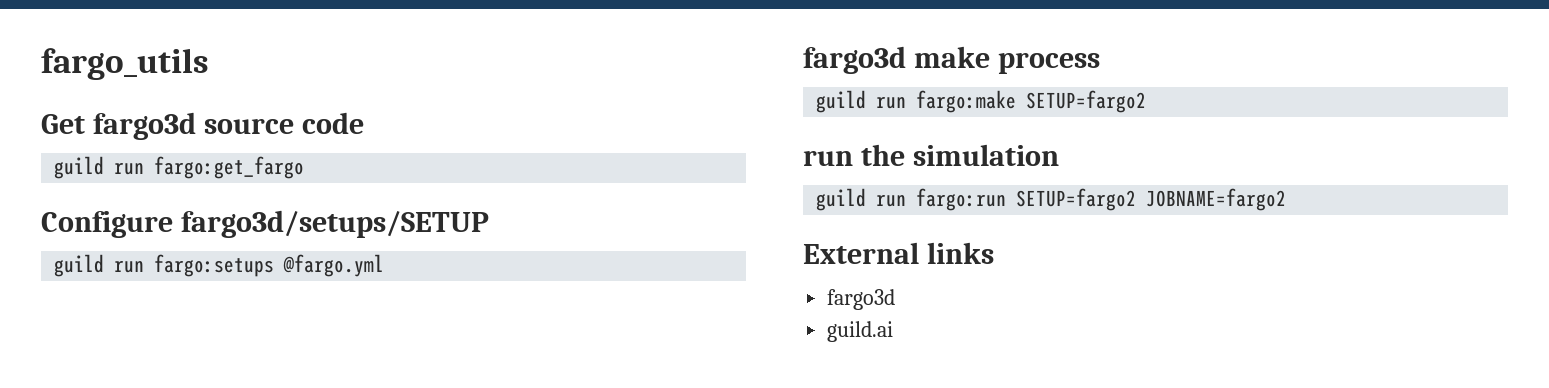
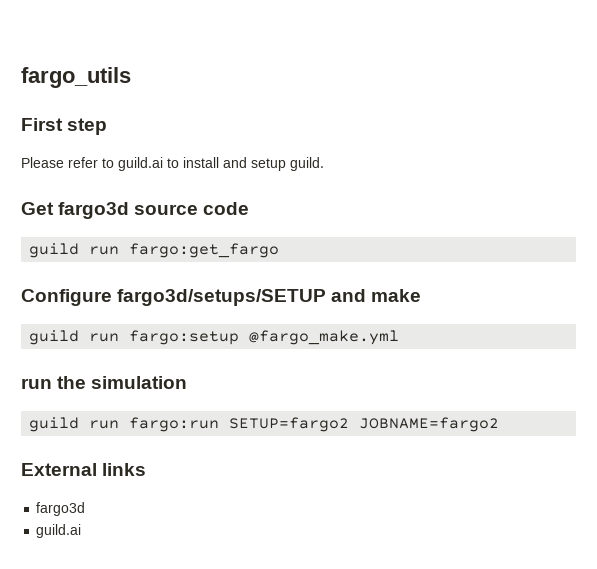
+ First step
+ Please refer to guild.ai to install and setup guild.
- Configure fargo3d/setups/SETUP
- guild run fargo:setups @fargo.yml
- fargo3d make process
- guild run fargo:make SETUP=fargo2
+ Configure fargo3d/setups/SETUP and make
+ guild run fargo:setup @fargo_make.yml

